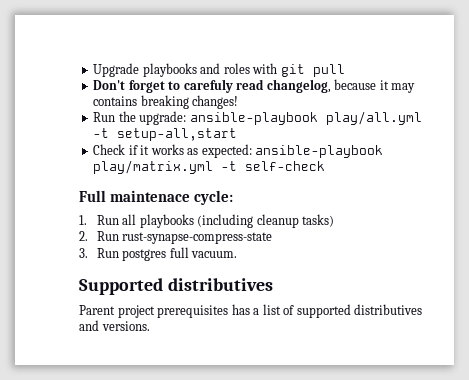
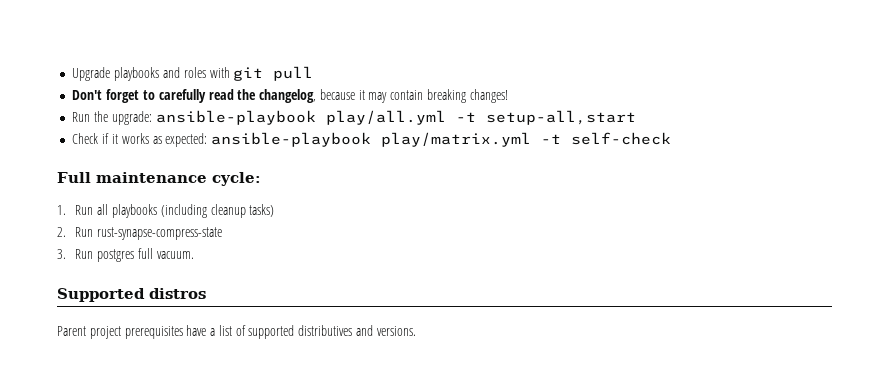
- Don't forget to carefuly read changelog, because it may contains breaking changes!
+ Don't forget to carefully read the changelog, because it may contain breaking changes!
- Full maintenace cycle:
+ Full maintenance cycle:
- Supported distributives
+ Supported distros
- Parent project prerequisites has a list of supported distributives and versions.
+ Parent project prerequisites have a list of supported distributives and versions.

